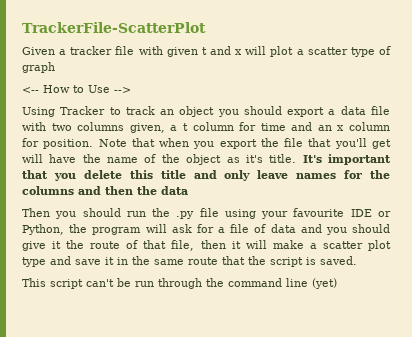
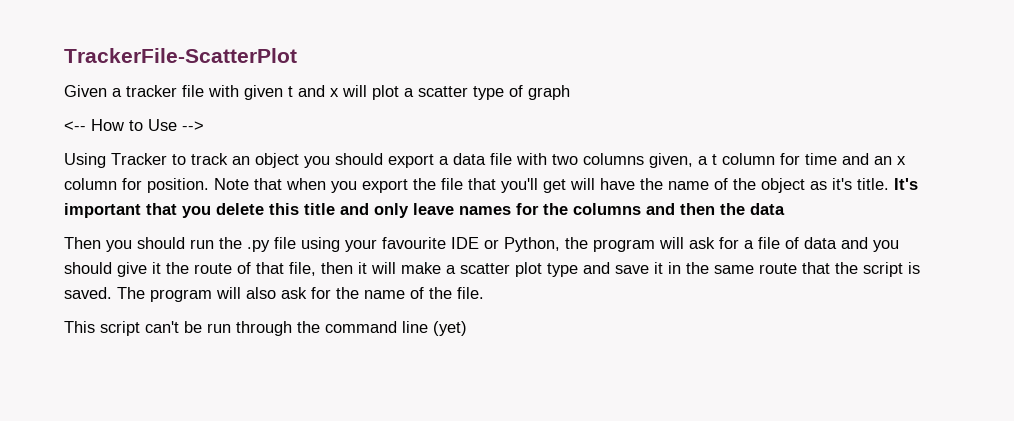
+ The program will also ask for the name of the file.

